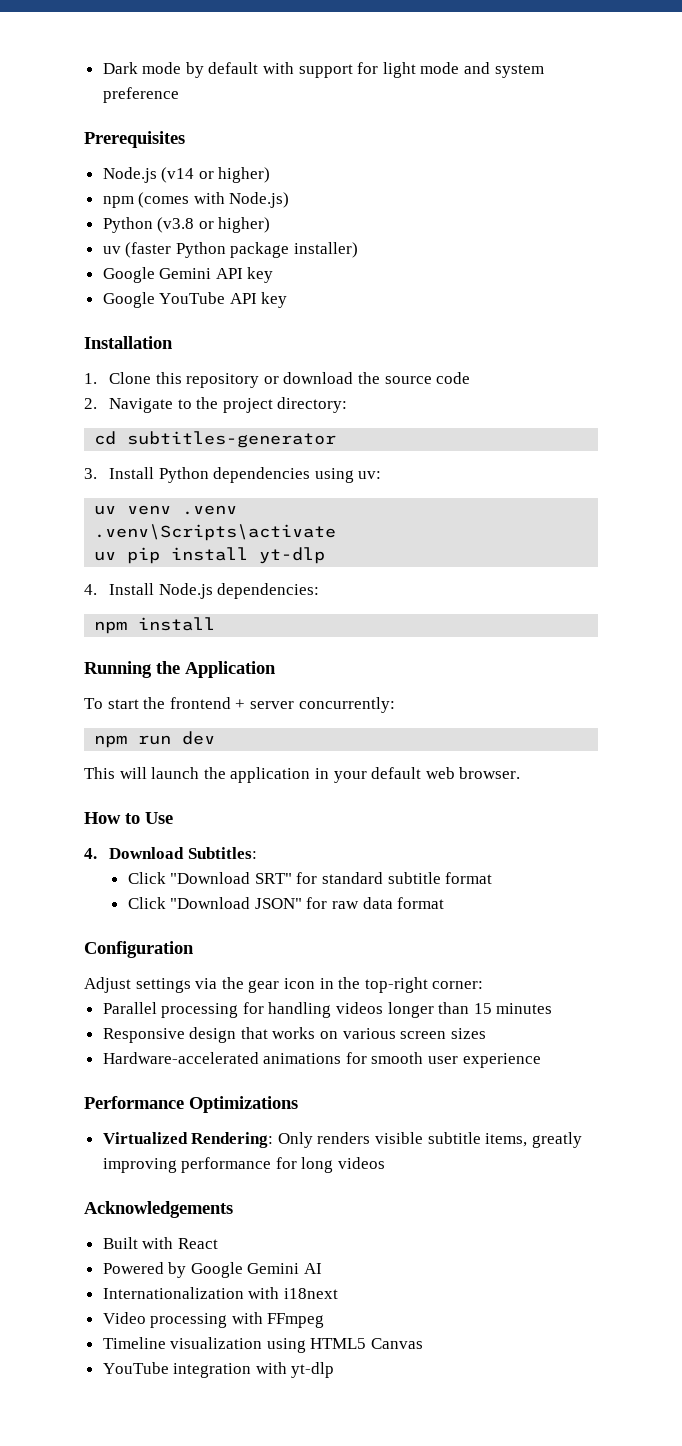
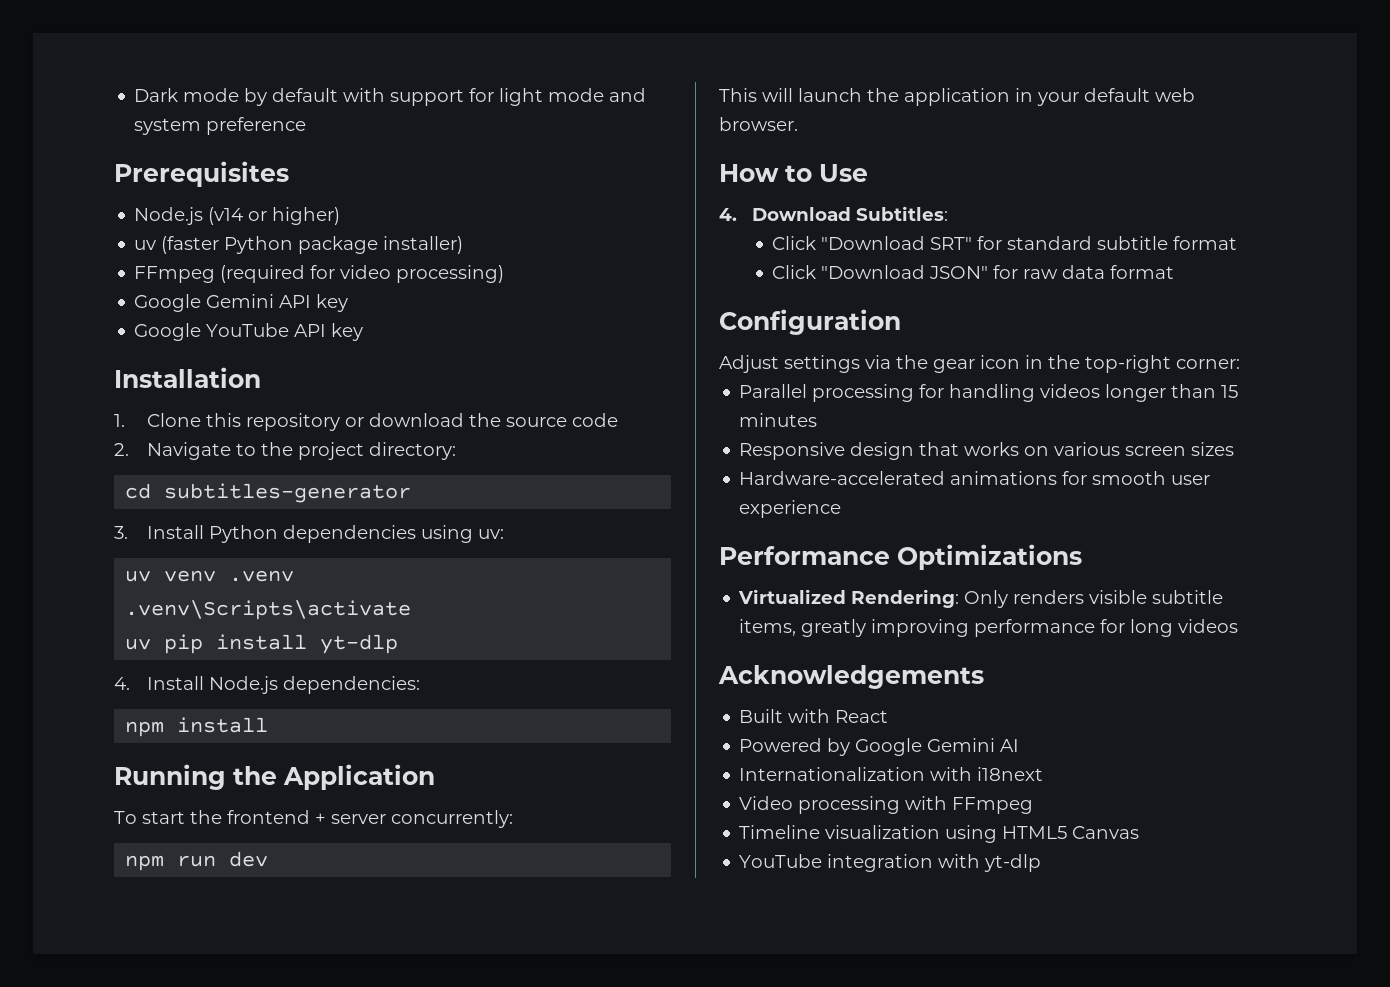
- npm (comes with Node.js)
- Python (v3.8 or higher)
+ FFmpeg (required for video processing)

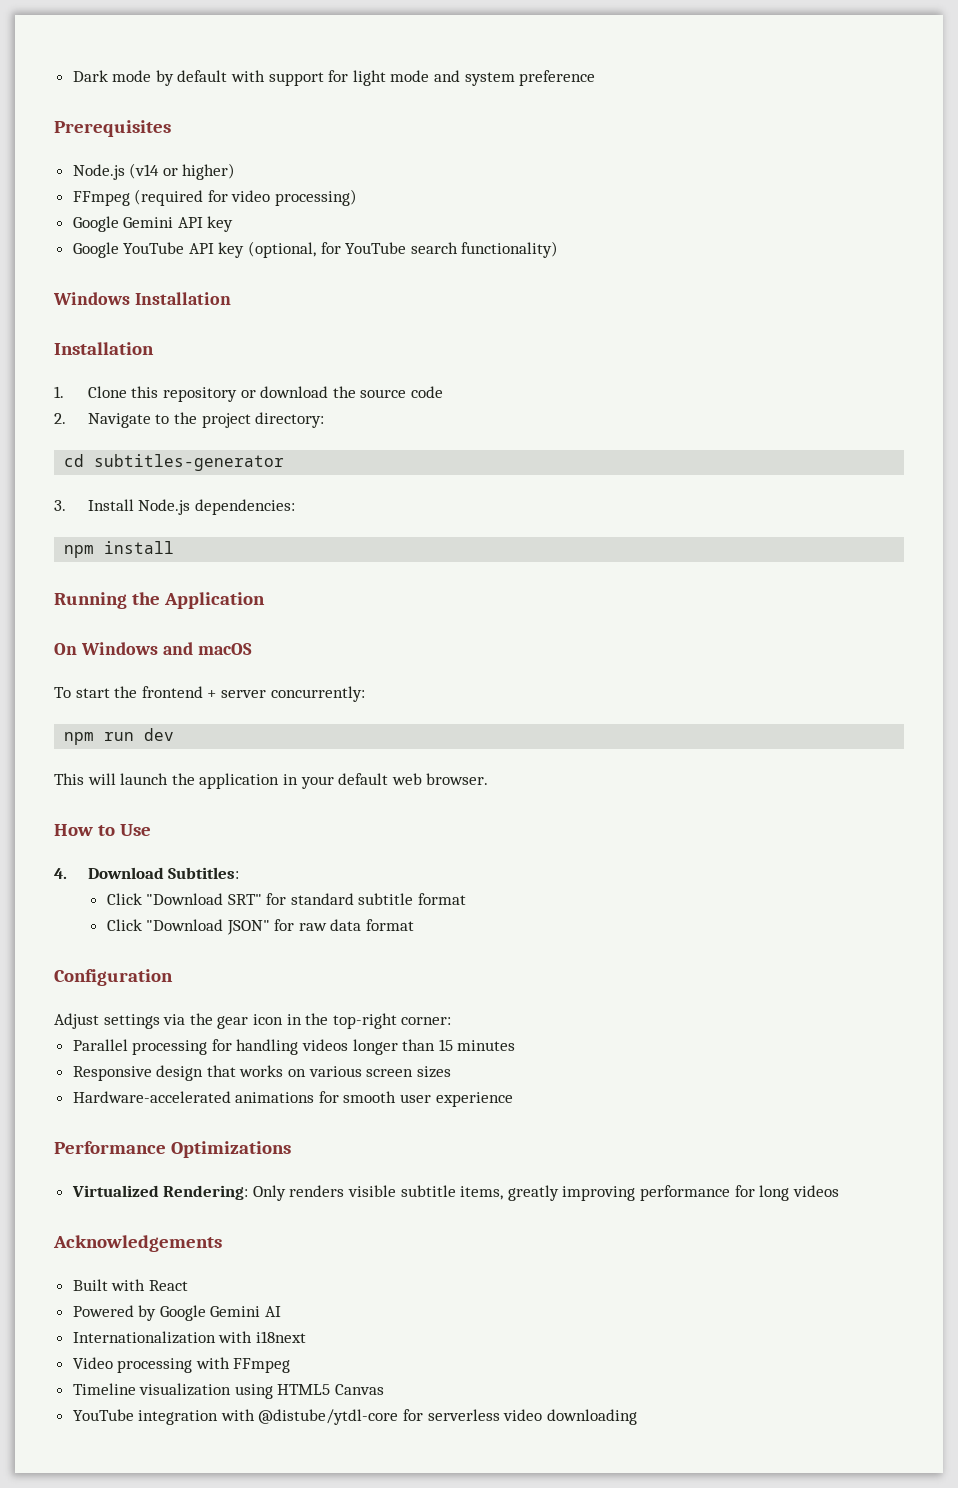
- uv (faster Python package installer)
- Google YouTube API key
+ Google YouTube API key (optional, for YouTube search functionality)
+ Windows Installation
- 3. Install Python dependencies using uv:
- uv venv .venv
- .venv\Scripts\activate
- uv pip install yt-dlp
- 4. Install Node.js dependencies:
+ 3. Install Node.js dependencies:
+ On Windows and macOS
- YouTube integration with yt-dlp
+ YouTube integration with @distube/ytdl-core for serverless video downloading

